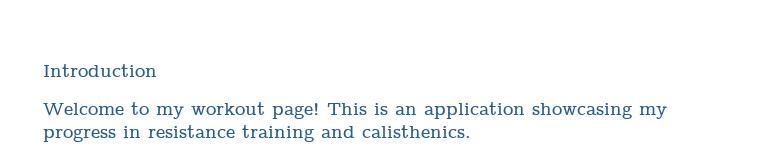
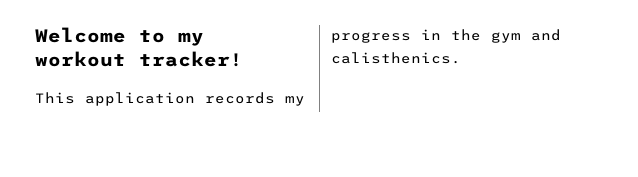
- Introduction
- Welcome to my workout page! This is an application showcasing my progress in resistance training and calisthenics.
+ Welcome to my workout tracker!
+ This application records my progress in the gym and calisthenics.

